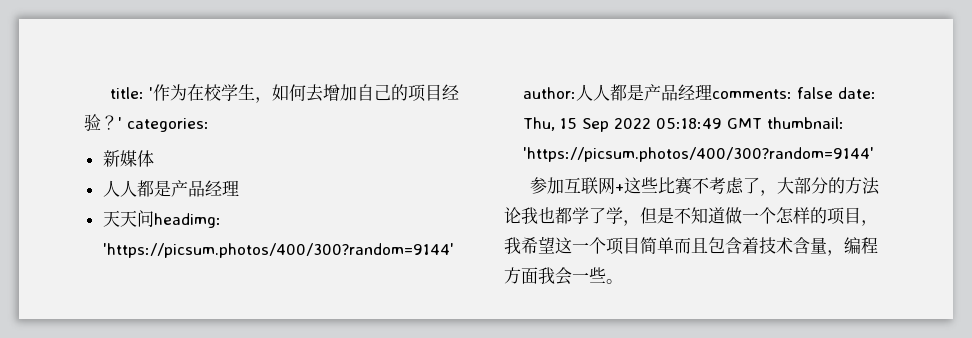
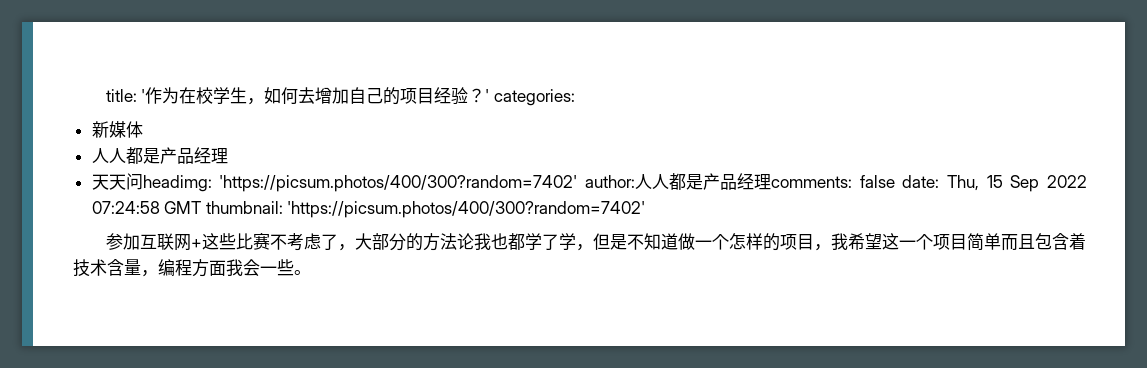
- 天天问headimg: 'https://picsum.photos/400/300?random=9144' author:人人都是产品经理comments: false date: Thu, 15 Sep 2022 05:18:49 GMT thumbnail: 'https://picsum.photos/400/300?random=9144'
+ 天天问headimg: 'https://picsum.photos/400/300?random=7402' author:人人都是产品经理comments: false date: Thu, 15 Sep 2022 07:24:58 GMT thumbnail: 'https://picsum.photos/400/300?random=7402'

